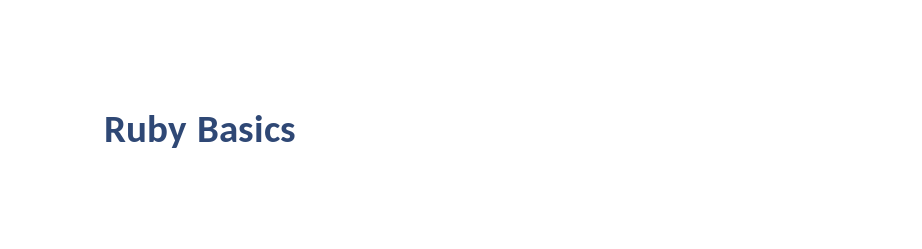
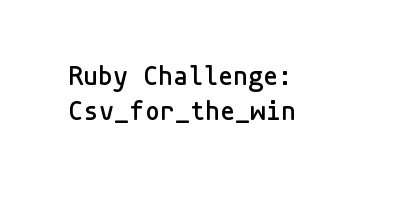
- Ruby Basics
+ Ruby Challenge: Csv_for_the_win

